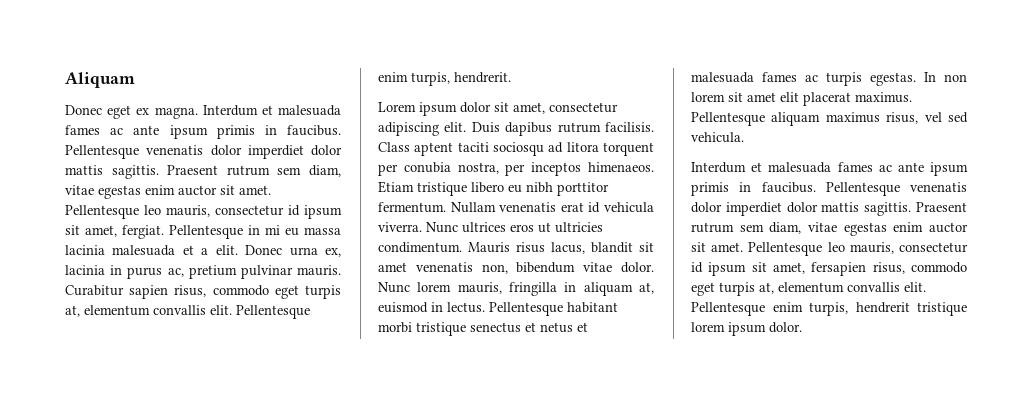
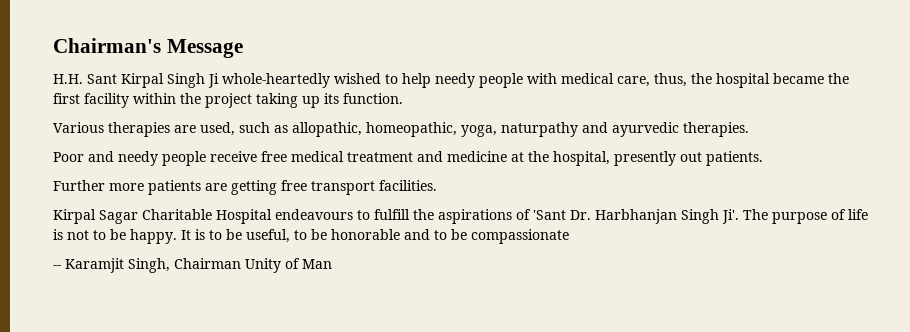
- Aliquam
- Donec eget ex magna. Interdum et malesuada fames ac ante ipsum primis in faucibus. Pellentesque venenatis dolor imperdiet dolor mattis sagittis. Praesent rutrum sem diam, vitae egestas enim auctor sit amet. Pellentesque leo mauris, consectetur id ipsum sit amet, fergiat. Pellentesque in mi eu massa lacinia malesuada et a elit. Donec urna ex, lacinia in purus ac, pretium pulvinar mauris. Curabitur sapien risus, commodo eget turpis at, elementum convallis elit. Pellentesque enim turpis, hendrerit.
- Lorem ipsum dolor sit amet, consectetur adipiscing elit. Duis dapibus rutrum facilisis. Class aptent taciti sociosqu ad litora torquent per conubia nostra, per inceptos himenaeos. Etiam tristique libero eu nibh porttitor fermentum. Nullam venenatis erat id vehicula viverra. Nunc ultrices eros ut ultricies condimentum. Mauris risus lacus, blandit sit amet venenatis non, bibendum vitae dolor. Nunc lorem mauris, fringilla in aliquam at, euismod in lectus. Pellentesque habitant morbi tristique senectus et netus et malesuada fames ac turpis egestas. In non lorem sit amet elit placerat maximus. Pellentesque aliquam maximus risus, vel sed vehicula.
- Interdum et malesuada fames ac ante ipsum primis in faucibus. Pellentesque venenatis dolor imperdiet dolor mattis sagittis. Praesent rutrum sem diam, vitae egestas enim auctor sit amet. Pellentesque leo mauris, consectetur id ipsum sit amet, fersapien risus, commodo eget turpis at, elementum convallis elit. Pellentesque enim turpis, hendrerit tristique lorem ipsum dolor.
+ Chairman's Message
+ H.H. Sant Kirpal Singh Ji whole-heartedly wished to help needy people with medical care, thus, the hospital became the first facility within the project taking up its function.
+ Various therapies are used, such as allopathic, homeopathic, yoga, naturpathy and ayurvedic therapies.
+ Poor and needy people receive free medical treatment and medicine at the hospital, presently out patients.
+ Further more patients are getting free transport facilities.
+ Kirpal Sagar Charitable Hospital endeavours to fulfill the aspirations of 'Sant Dr. Harbhanjan Singh Ji'. The purpose of life is not to be happy. It is to be useful, to be honorable and to be compassionate
+ -- Karamjit Singh, Chairman Unity of Man

